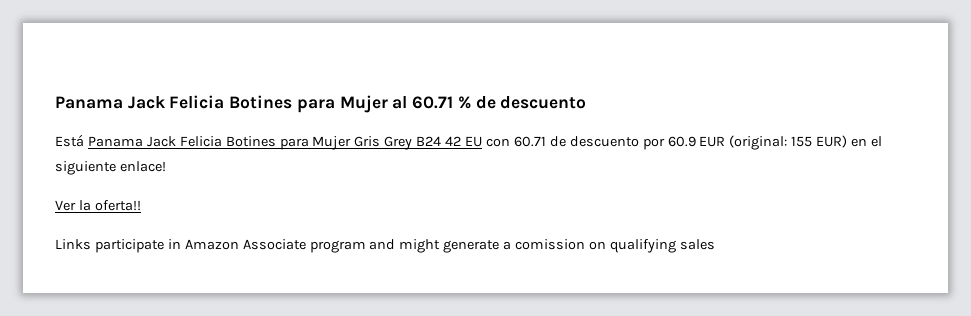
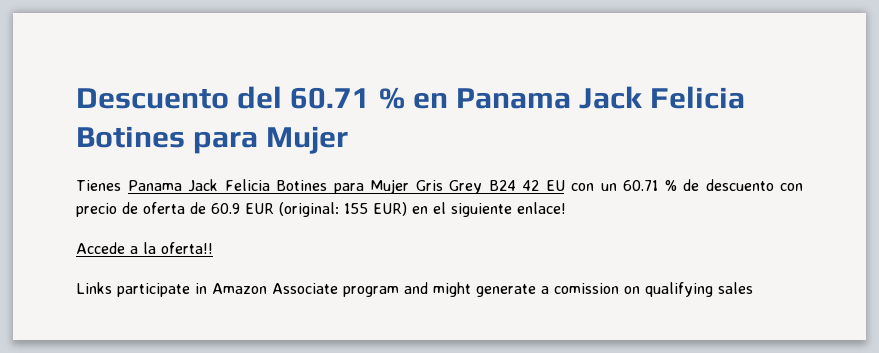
- Panama Jack Felicia Botines para Mujer al 60.71 % de descuento
- Está Panama Jack Felicia Botines para Mujer Gris Grey B24 42 EU con 60.71 de descuento por 60.9 EUR (original: 155 EUR) en el siguiente enlace!
+ Descuento del 60.71 % en Panama Jack Felicia Botines para Mujer
+ Tienes Panama Jack Felicia Botines para Mujer Gris Grey B24 42 EU con un 60.71 % de descuento con precio de oferta de 60.9 EUR (original: 155 EUR) en el siguiente enlace!
- Ver la oferta!!
+ Accede a la oferta!!

